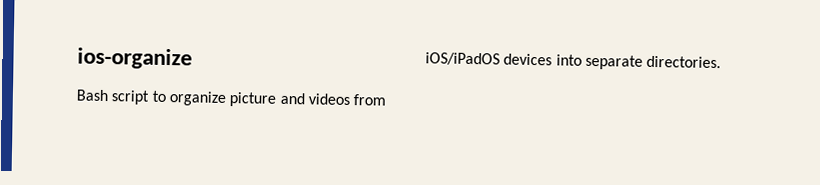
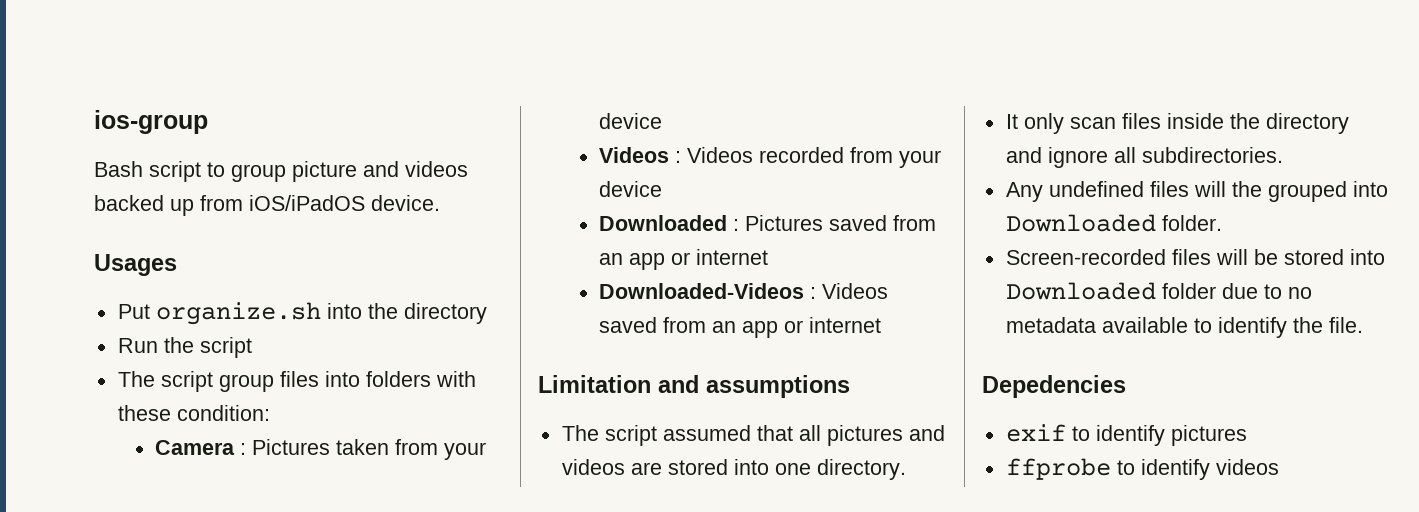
- ios-organize
+ ios-group
- Bash script to organize picture and videos from iOS/iPadOS devices into separate directories.
+ Bash script to group picture and videos backed up from iOS/iPadOS device.
+ Usages
+ Put organize.sh into the directory
+ Run the script
+ The script group files into folders with these condition:
+ Camera : Pictures taken from your device
+ Videos : Videos recorded from your device
+ Downloaded : Pictures saved from an app or internet
+ Downloaded-Videos : Videos saved from an app or internet
+ Limitation and assumptions
+ The script assumed that all pictures and videos are stored into one directory.
+ It only scan files inside the directory and ignore all subdirectories.
+ Any undefined files will the grouped into Downloaded folder.
+ Screen-recorded files will be stored into Downloaded folder due to no metadata available to identify the file.
+ Depedencies
+ exif to identify pictures
+ ffprobe to identify videos

